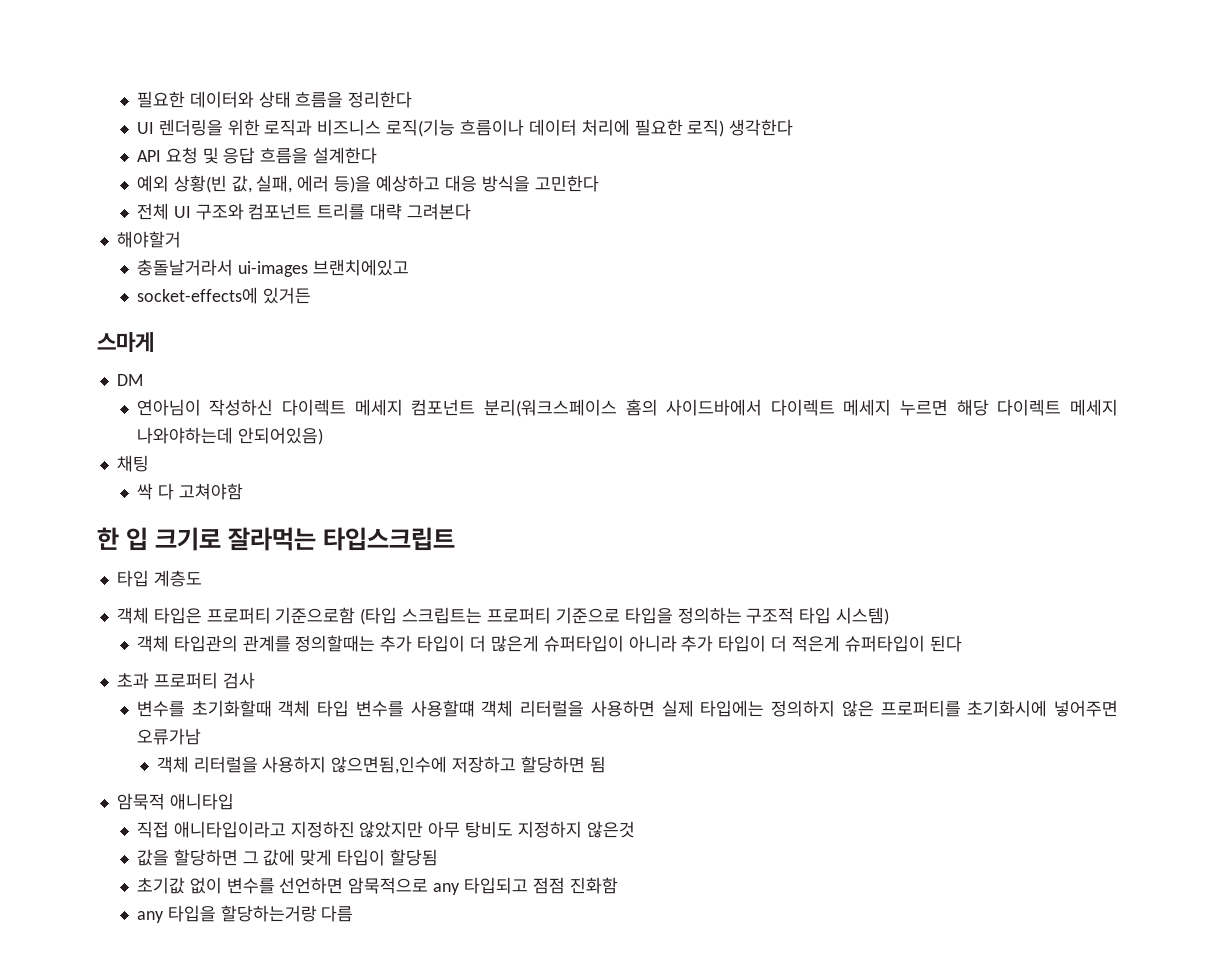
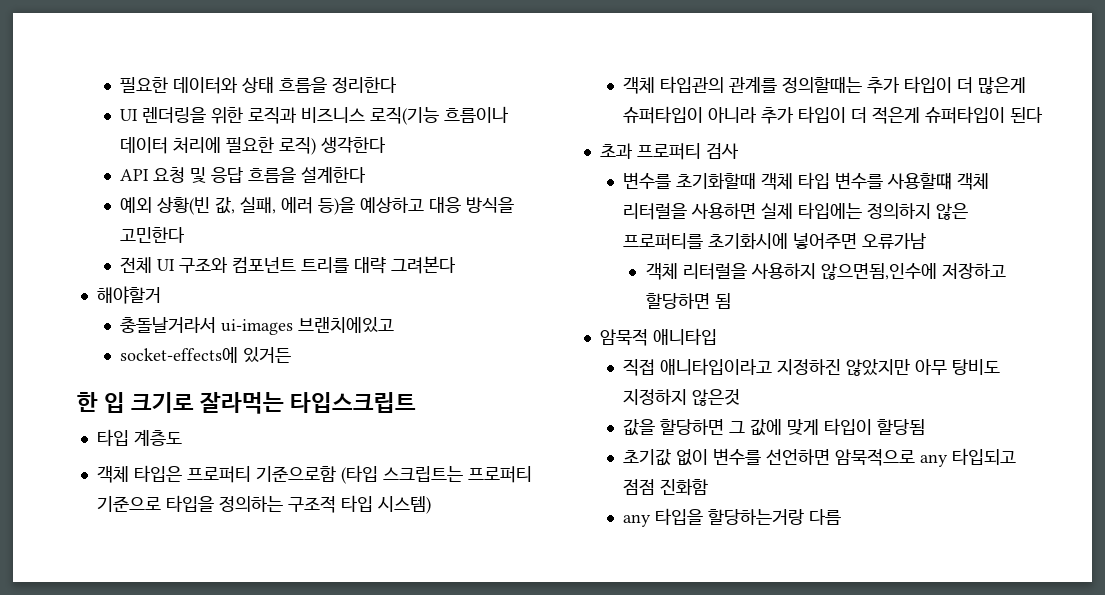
- 스마게
- DM
- 연아님이 작성하신 다이렉트 메세지 컴포넌트 분리(워크스페이스 홈의 사이드바에서 다이렉트 메세지 누르면 해당 다이렉트 메세지 나와야하는데 안되어있음)
- 채팅
- 싹 다 고쳐야함

